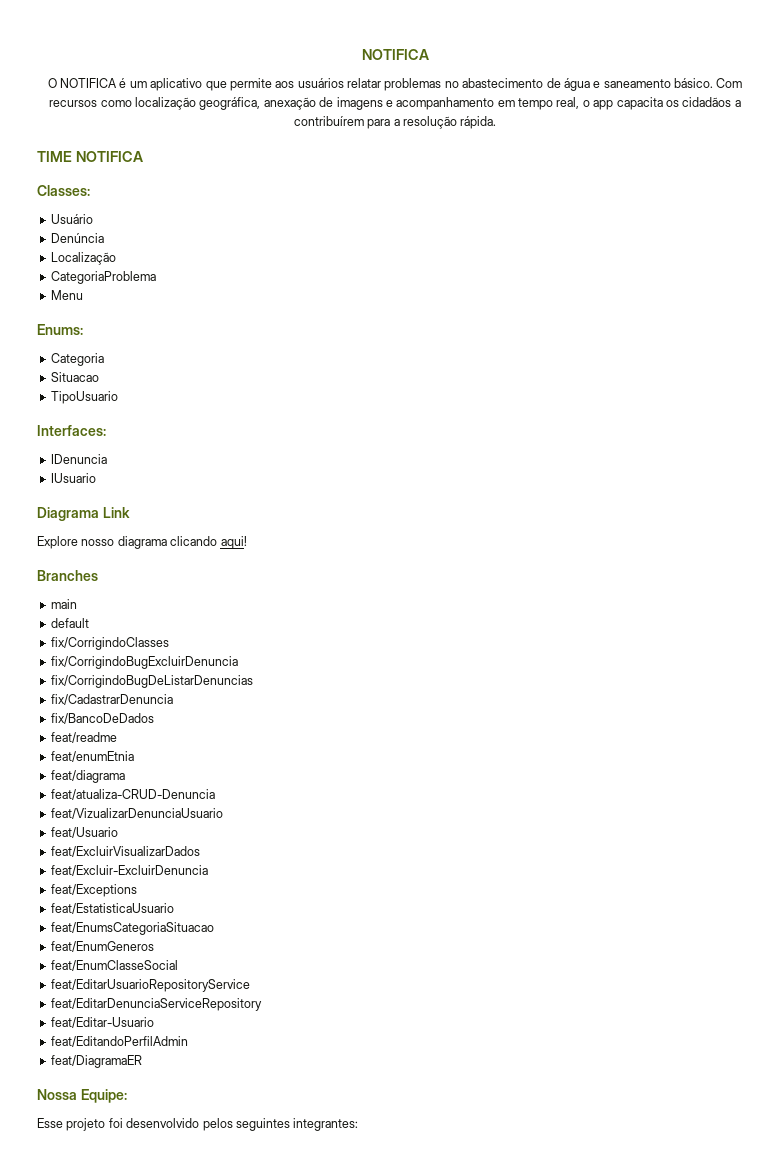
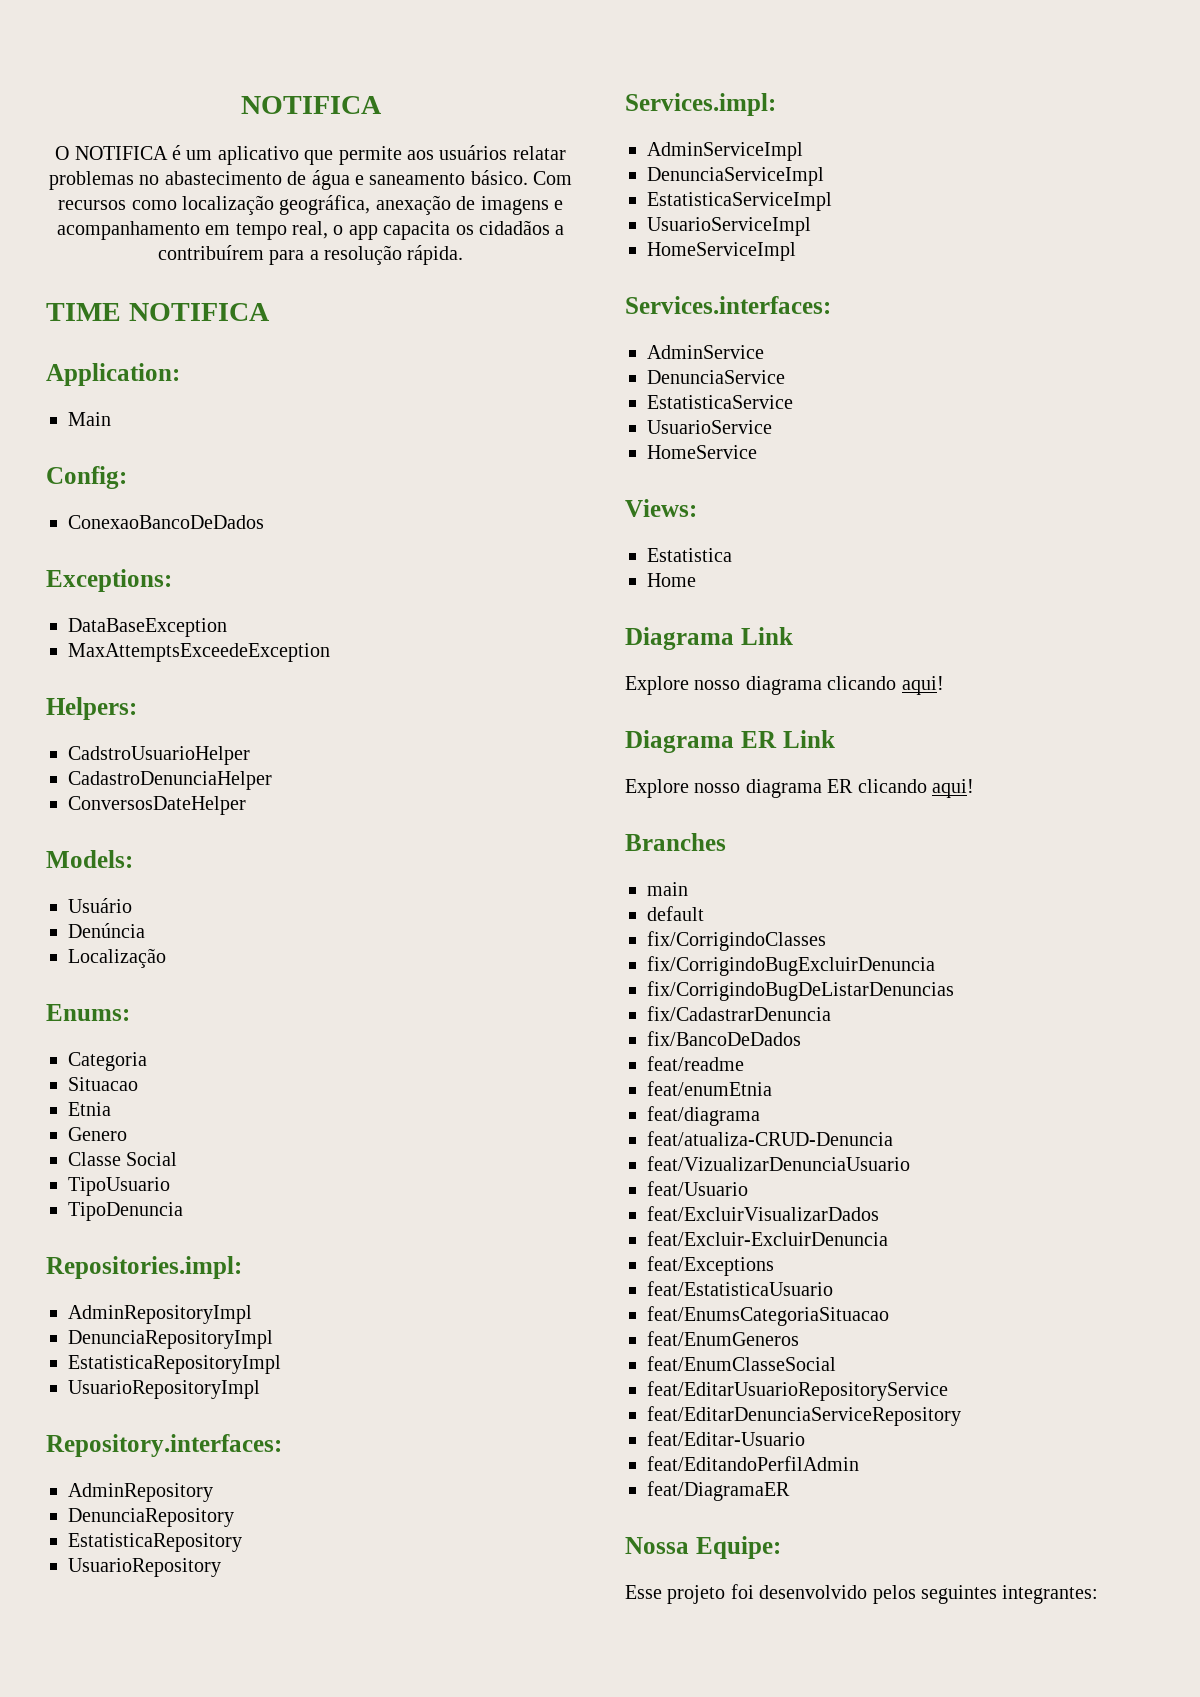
- Classes:
+ Application:
+ Main
+ Config:
+ ConexaoBancoDeDados
+ Exceptions:
+ DataBaseException
+ MaxAttemptsExceedeException
+ Helpers:
+ CadstroUsuarioHelper
+ CadastroDenunciaHelper
+ ConversosDateHelper
+ Models:
- CategoriaProblema
- Menu
+ Etnia
+ Genero
+ Classe Social
  TipoUsuario
- Interfaces:
- IDenuncia
- IUsuario
+ TipoDenuncia
+ Repositories.impl:
+ AdminRepositoryImpl
+ DenunciaRepositoryImpl
+ EstatisticaRepositoryImpl
+ UsuarioRepositoryImpl
+ Repository.interfaces:
+ AdminRepository
+ DenunciaRepository
+ EstatisticaRepository
+ UsuarioRepository
+ Services.impl:
+ AdminServiceImpl
+ DenunciaServiceImpl
+ EstatisticaServiceImpl
+ UsuarioServiceImpl
+ HomeServiceImpl
+ Services.interfaces:
+ AdminService
+ DenunciaService
+ EstatisticaService
+ UsuarioService
+ HomeService
+ Views:
+ Estatistica
+ Home
+ Diagrama ER Link
+ Explore nosso diagrama ER clicando aqui!

